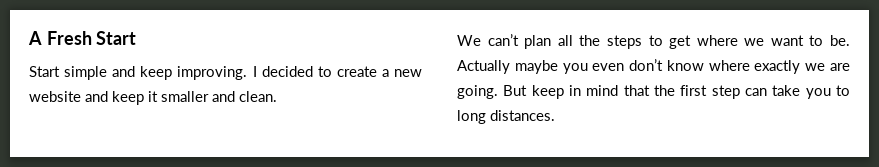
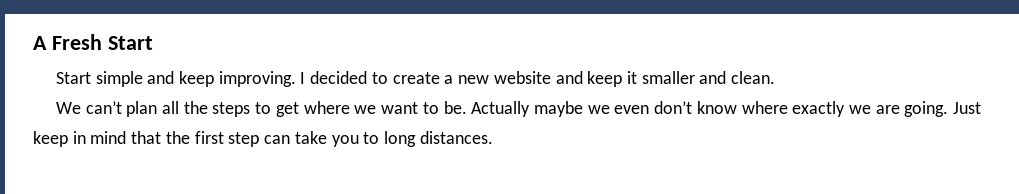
- Actually maybe you even don’t know where exactly we are going.
+ Actually maybe we even don’t know where exactly we are going.
- But keep in mind that the first step can take you to long distances.
+ Just keep in mind that the first step can take you to long distances.

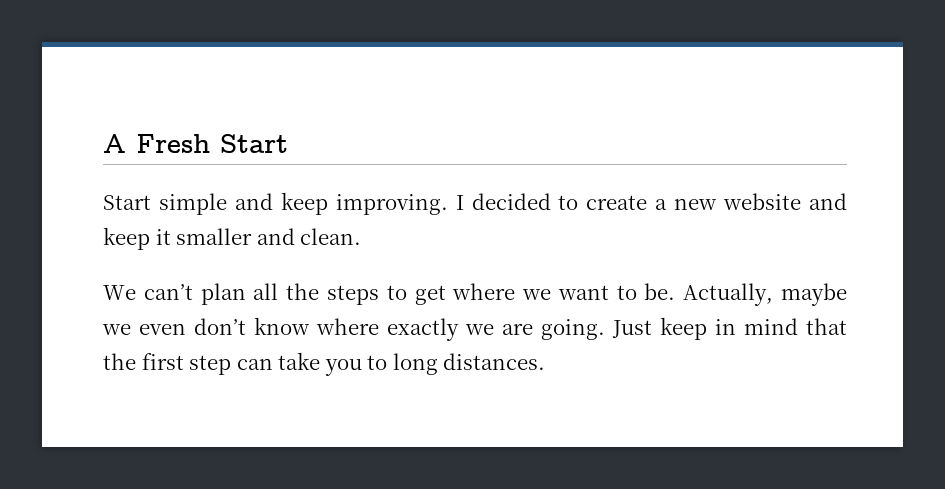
- Actually maybe we even don’t know where exactly we are going.
+ Actually, maybe we even don’t know where exactly we are going.

